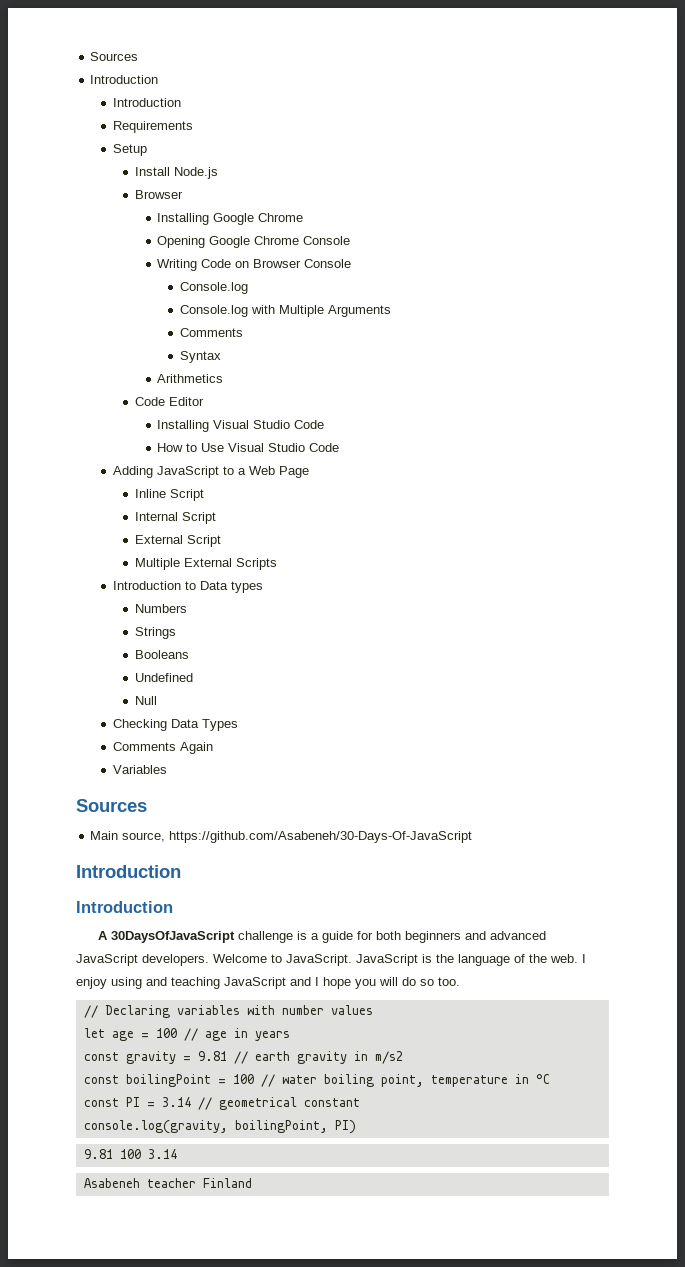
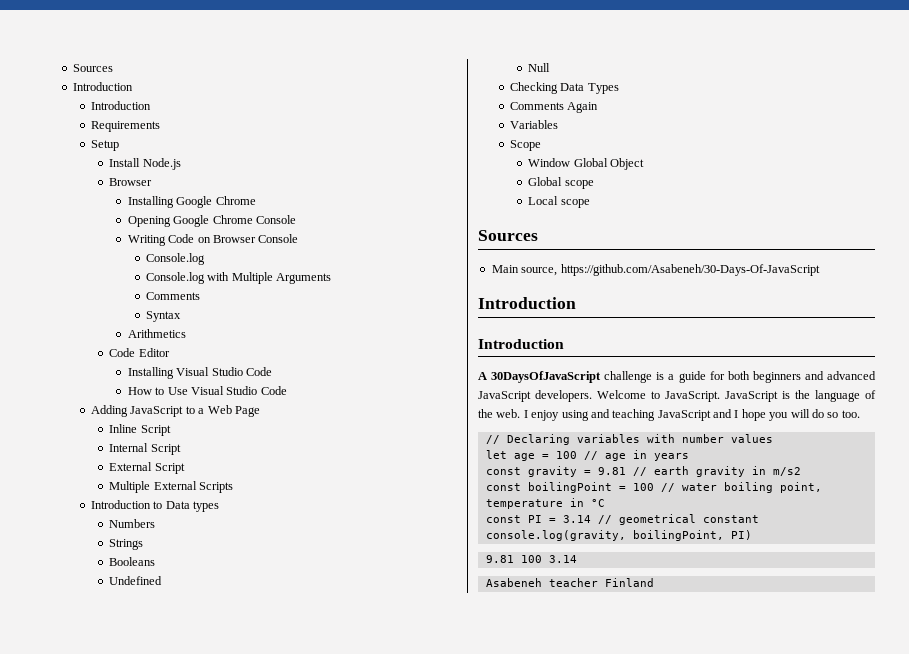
+ Scope
+ Window Global Object
+ Global scope
+ Local scope

